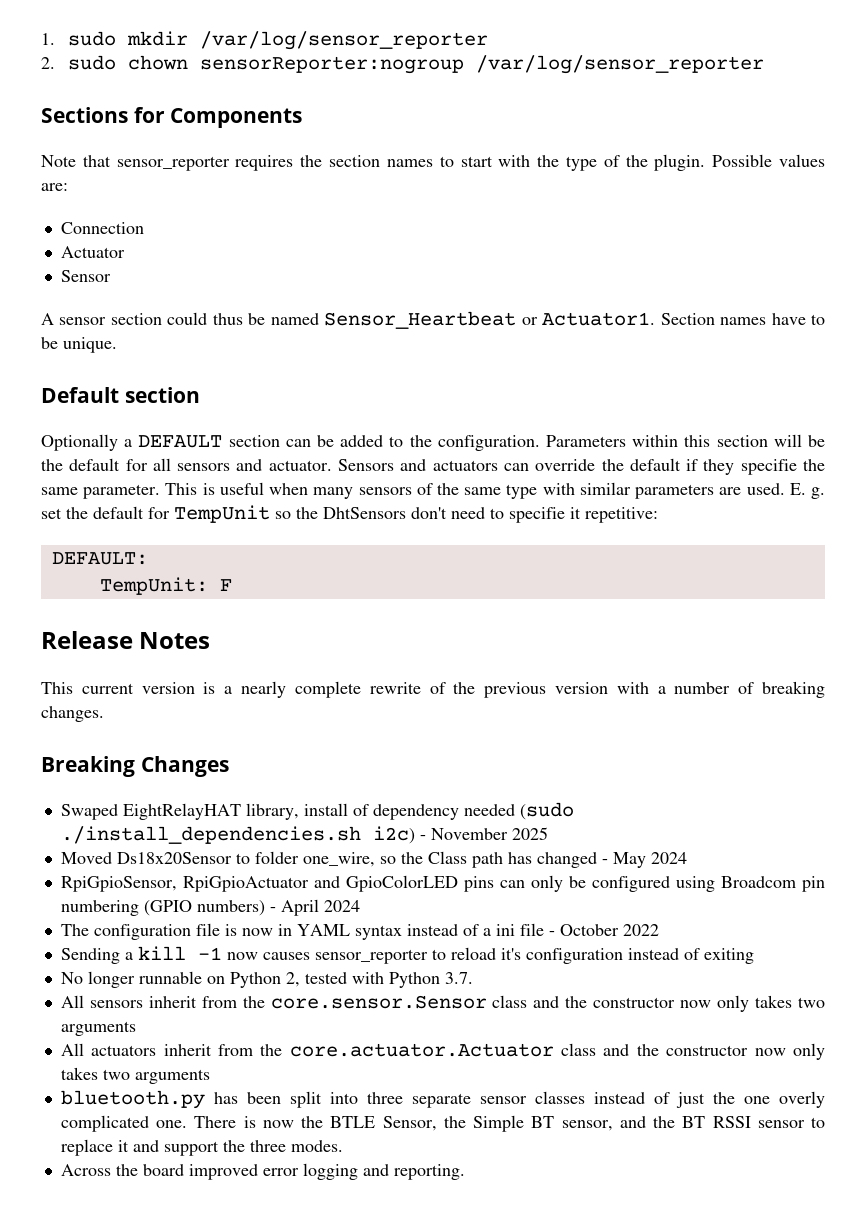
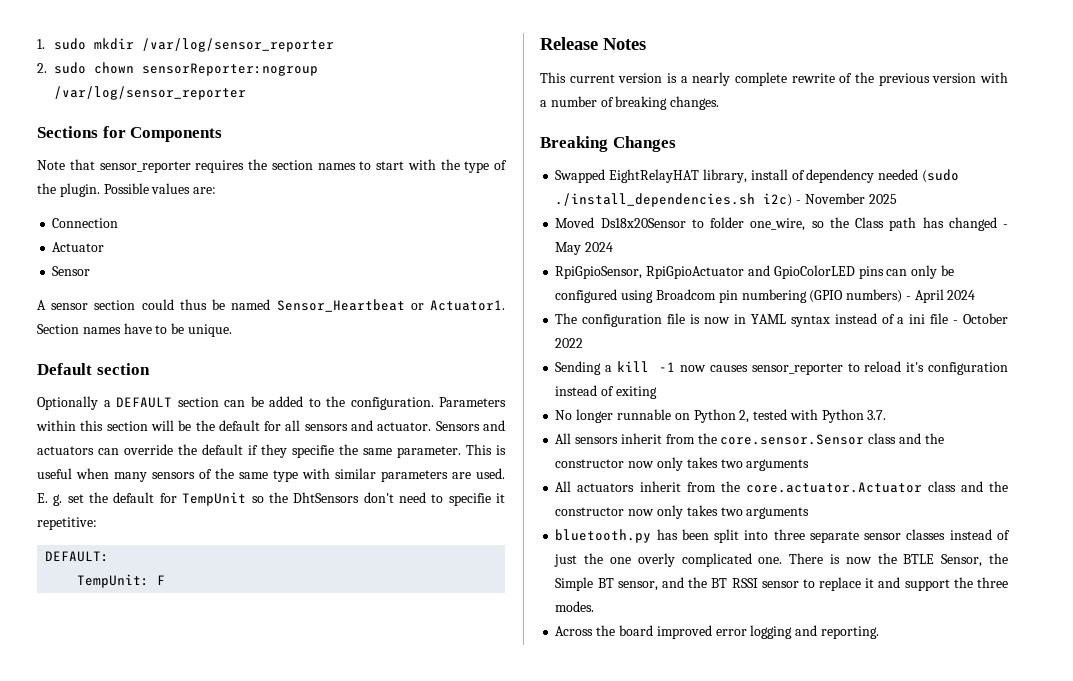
- Swaped EightRelayHAT library, install of dependency needed (sudo ./install_dependencies.sh i2c) - November 2025
+ Swapped EightRelayHAT library, install of dependency needed (sudo ./install_dependencies.sh i2c) - November 2025

